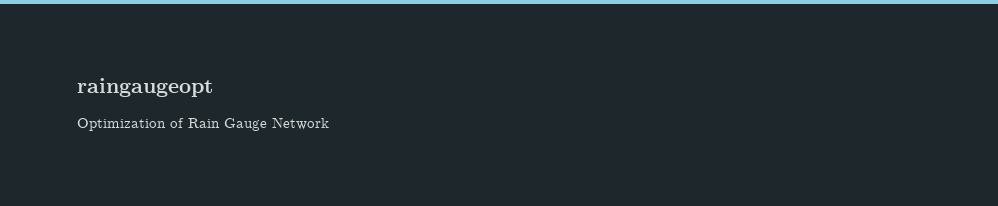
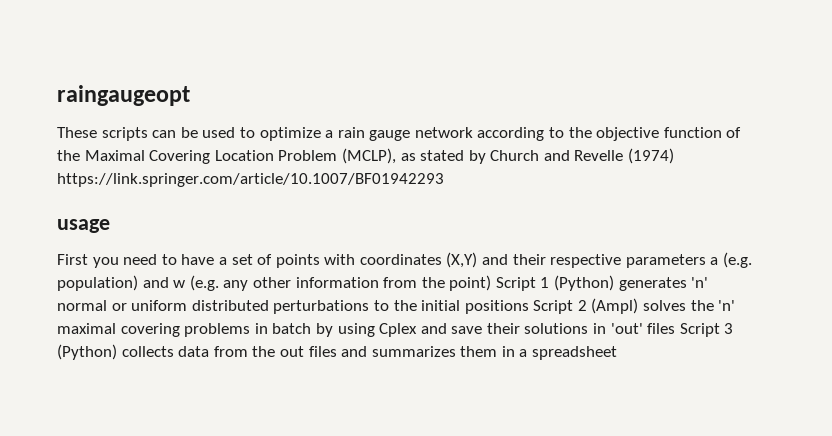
- Optimization of Rain Gauge Network
+ These scripts can be used to optimize a rain gauge network according to the objective function of the Maximal Covering Location Problem (MCLP), as stated by Church and Revelle (1974) https://link.springer.com/article/10.1007/BF01942293
+ usage
+ First you need to have a set of points with coordinates (X,Y) and their respective parameters a (e.g. population) and w (e.g. any other information from the point) Script 1 (Python) generates 'n' normal or uniform distributed perturbations to the initial positions Script 2 (Ampl) solves the 'n' maximal covering problems in batch by using Cplex and save their solutions in 'out' files Script 3 (Python) collects data from the out files and summarizes them in a spreadsheet

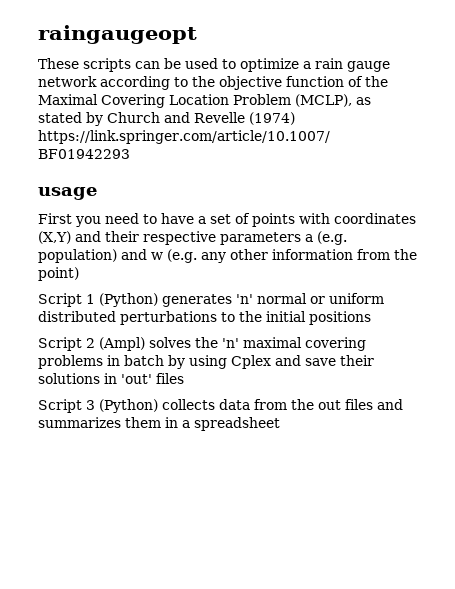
- First you need to have a set of points with coordinates (X,Y) and their respective parameters a (e.g. population) and w (e.g. any other information from the point) Script 1 (Python) generates 'n' normal or uniform distributed perturbations to the initial positions Script 2 (Ampl) solves the 'n' maximal covering problems in batch by using Cplex and save their solutions in 'out' files Script 3 (Python) collects data from the out files and summarizes them in a spreadsheet
+ First you need to have a set of points with coordinates (X,Y) and their respective parameters a (e.g. population) and w (e.g. any other information from the point)
+ Script 1 (Python) generates 'n' normal or uniform distributed perturbations to the initial positions
+ Script 2 (Ampl) solves the 'n' maximal covering problems in batch by using Cplex and save their solutions in 'out' files
+ Script 3 (Python) collects data from the out files and summarizes them in a spreadsheet

